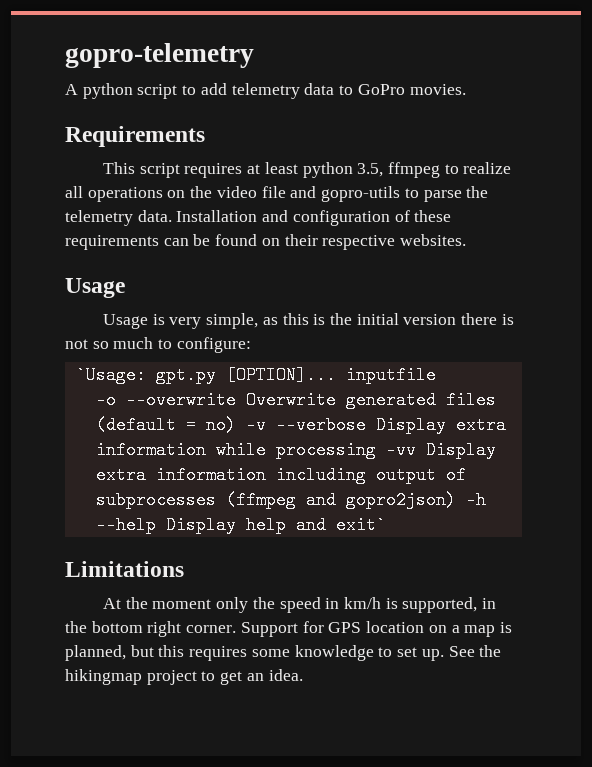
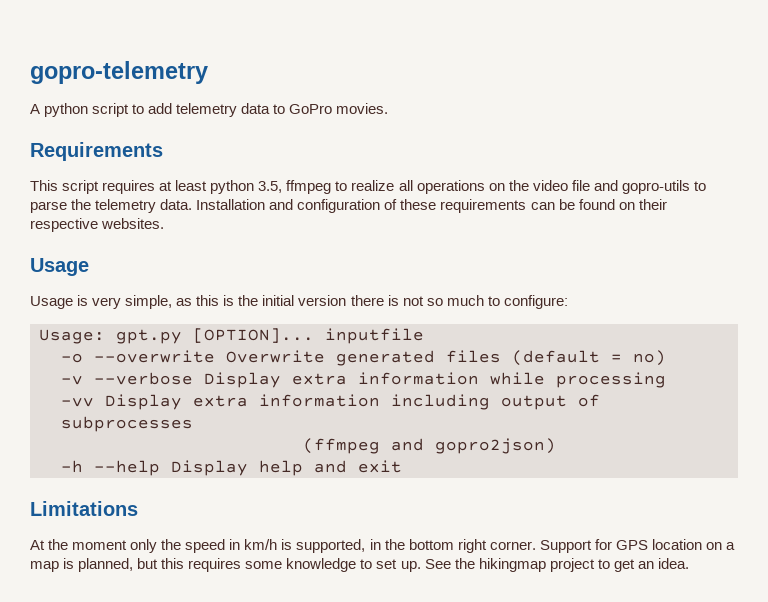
- `Usage: gpt.py [OPTION]... inputfile
+ Usage: gpt.py [OPTION]... inputfile
- -o --overwrite Overwrite generated files (default = no) -v --verbose Display extra information while processing -vv Display extra information including output of subprocesses (ffmpeg and gopro2json) -h --help Display help and exit`
+ -o --overwrite Overwrite generated files (default = no)
+ -v --verbose Display extra information while processing
+ -vv Display extra information including output of subprocesses
+ (ffmpeg and gopro2json)
+ -h --help Display help and exit

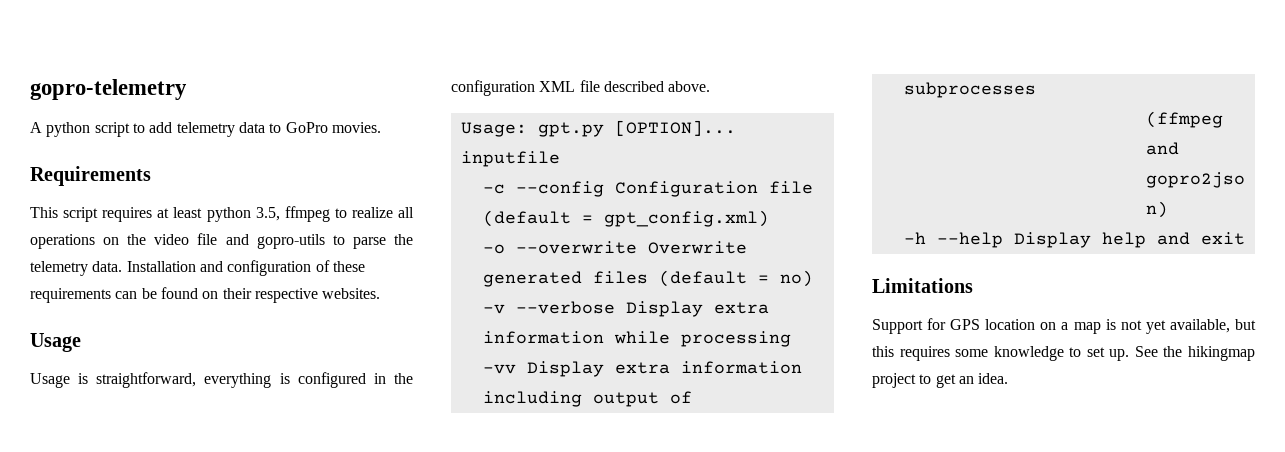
- Usage is very simple, as this is the initial version there is not so much to configure:
+ Usage is straightforward, everything is configured in the configuration XML file described above.
  Usage: gpt.py [OPTION]... inputfile
+ -c --config Configuration file (default = gpt_config.xml)
- At the moment only the speed in km/h is supported, in the bottom right corner. Support for GPS location on a map is planned, but this requires some knowledge to set up.
+ Support for GPS location on a map is not yet available, but this requires some knowledge to set up.

